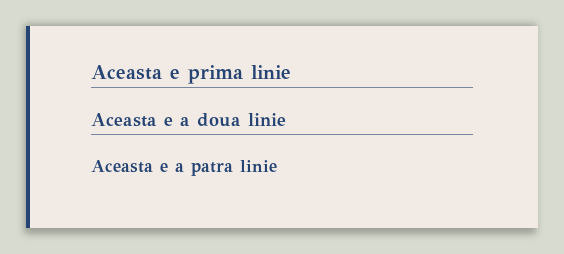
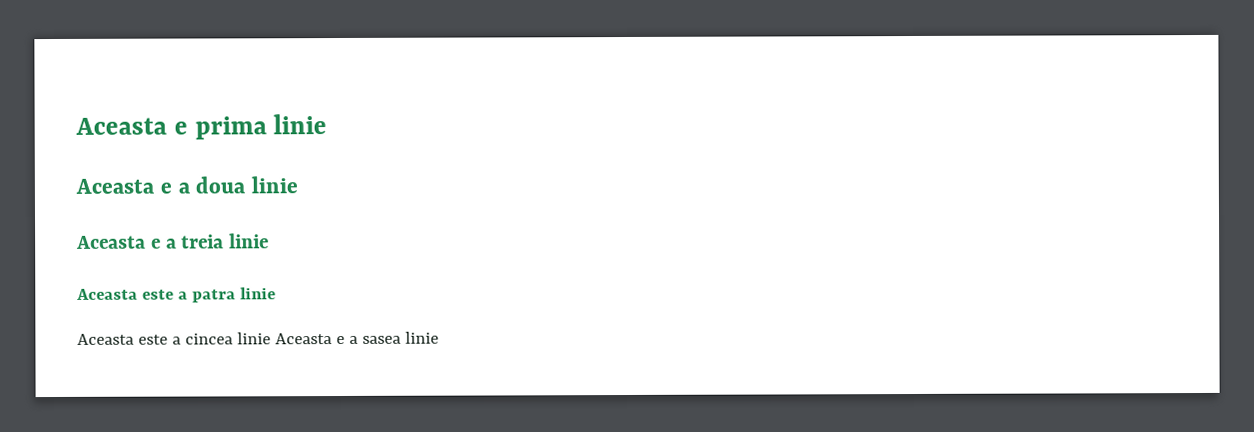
- Aceasta e a patra linie
+ Aceasta e a treia linie
+ Aceasta este a patra linie
+ Aceasta este a cincea linie Aceasta e a sasea linie

